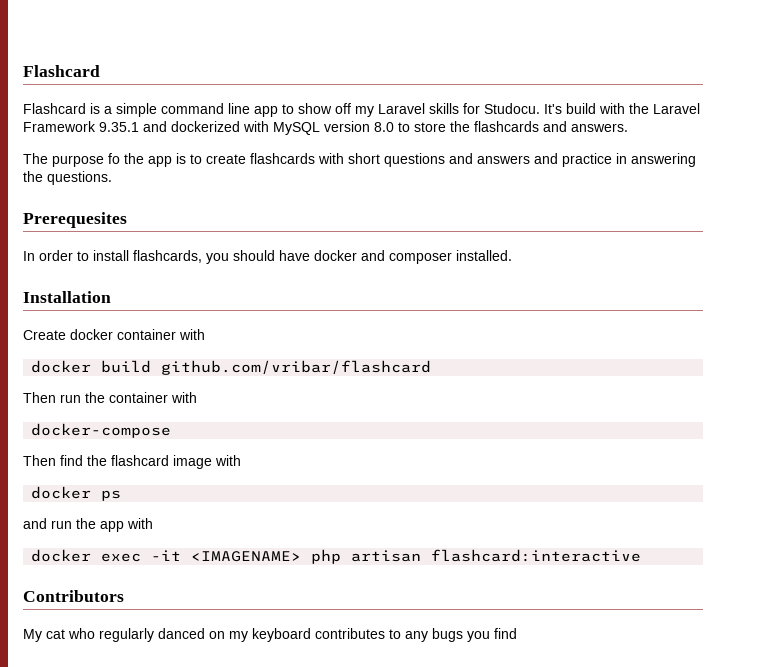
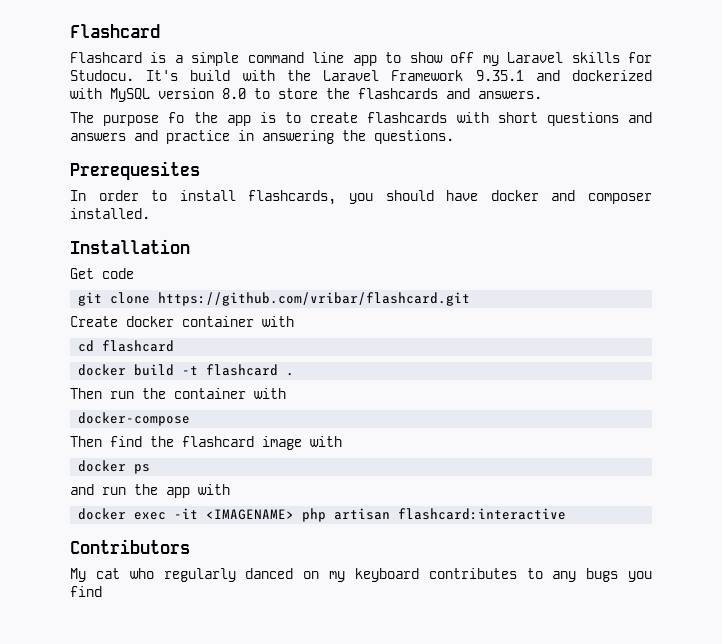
+ Get code
+ git clone https://github.com/vribar/flashcard.git
+ cd flashcard
- docker build github.com/vribar/flashcard
+ docker build -t flashcard .

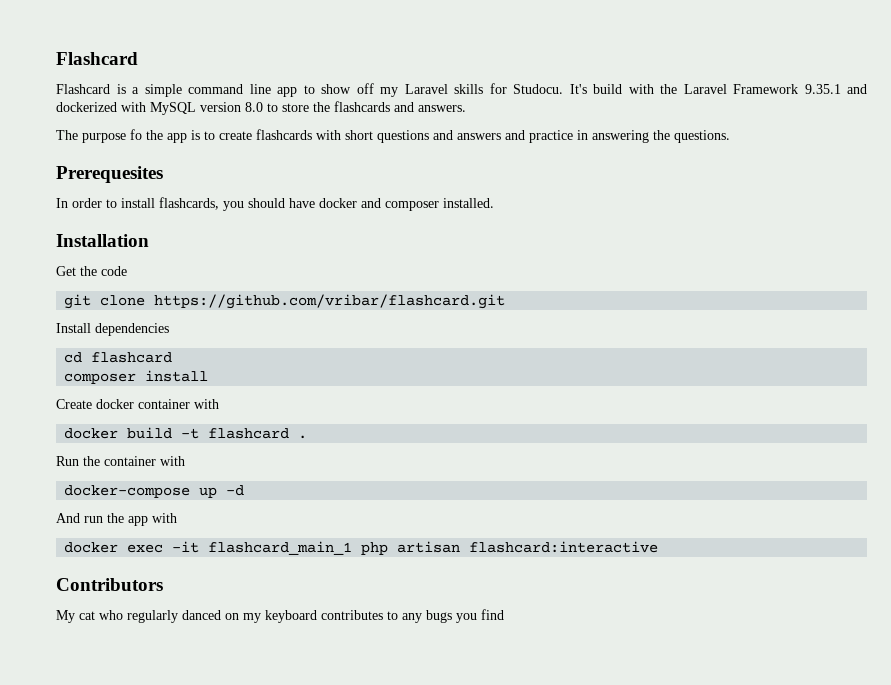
- Get code
+ Get the code
+ Install dependencies
+ cd flashcard
+ composer install
- cd flashcard
- Then run the container with
+ Run the container with
- docker-compose
- Then find the flashcard image with
- docker ps
- and run the app with
+ docker-compose up -d
+ And run the app with
- docker exec -it <IMAGENAME> php artisan flashcard:interactive
+ docker exec -it flashcard_main_1 php artisan flashcard:interactive

